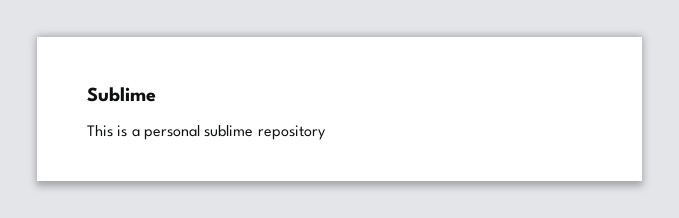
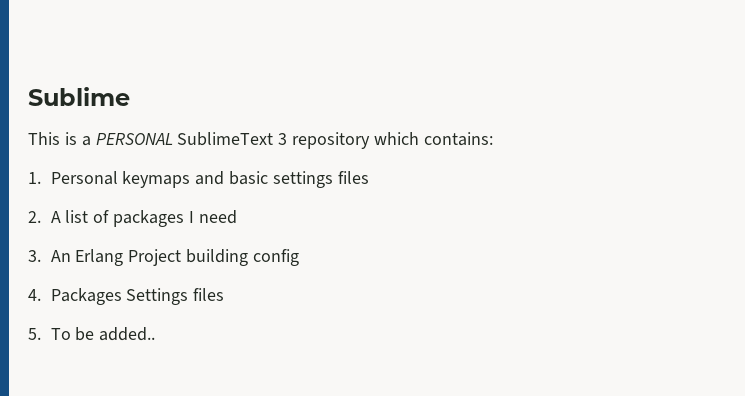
- This is a personal sublime repository
+ This is a PERSONAL SublimeText 3 repository which contains:
+ 1. Personal keymaps and basic settings files
+ 2. A list of packages I need
+ 3. An Erlang Project building config
+ 4. Packages Settings files
+ 5. To be added..

